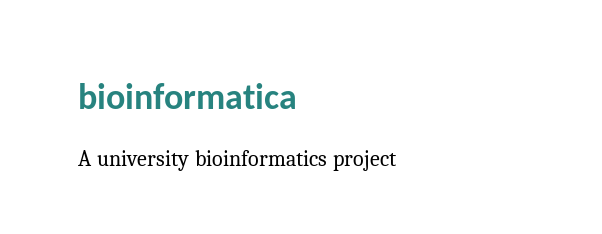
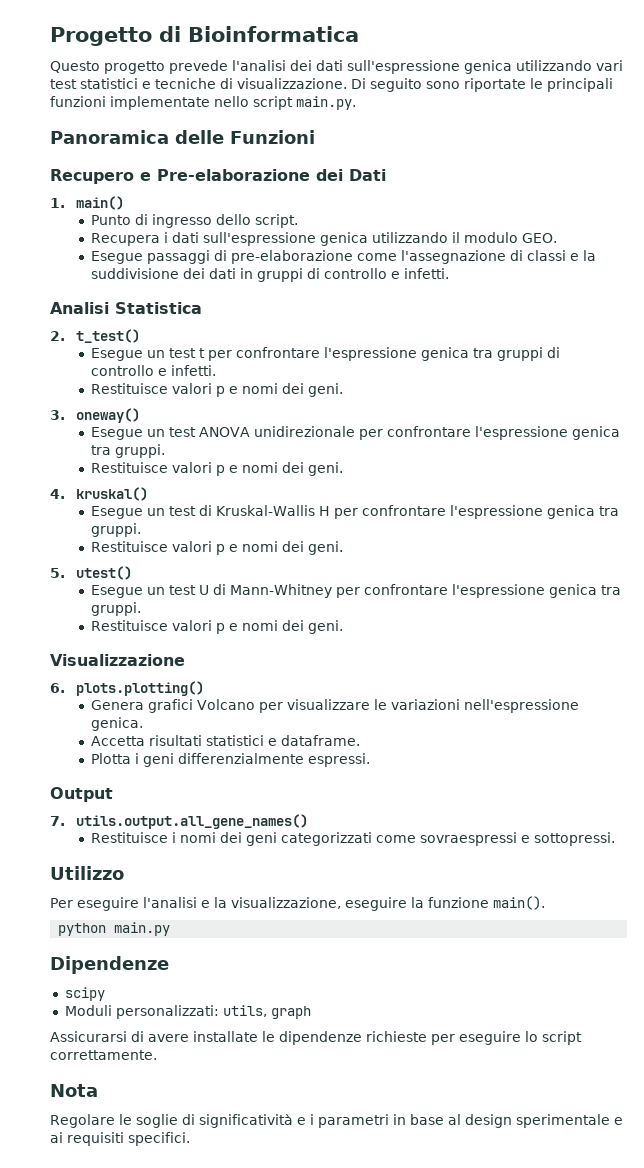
- bioinformatica
- A university bioinformatics project
+ Progetto di Bioinformatica
+ Questo progetto prevede l'analisi dei dati sull'espressione genica utilizzando vari test statistici e tecniche di visualizzazione. Di seguito sono riportate le principali funzioni implementate nello script main.py.
+ Panoramica delle Funzioni
+ Recupero e Pre-elaborazione dei Dati
+ 1. main()
+ Punto di ingresso dello script.
+ Recupera i dati sull'espressione genica utilizzando il modulo GEO.
+ Esegue passaggi di pre-elaborazione come l'assegnazione di classi e la suddivisione dei dati in gruppi di controllo e infetti.
+ Analisi Statistica
+ 2. t_test()
+ Esegue un test t per confrontare l'espressione genica tra gruppi di controllo e infetti.
+ Restituisce valori p e nomi dei geni.
+ 3. oneway()
+ Esegue un test ANOVA unidirezionale per confrontare l'espressione genica tra gruppi.
+ Restituisce valori p e nomi dei geni.
+ 4. kruskal()
+ Esegue un test di Kruskal-Wallis H per confrontare l'espressione genica tra gruppi.
+ Restituisce valori p e nomi dei geni.
+ 5. utest()
+ Esegue un test U di Mann-Whitney per confrontare l'espressione genica tra gruppi.
+ Restituisce valori p e nomi dei geni.
+ Visualizzazione
+ 6. plots.plotting()
+ Genera grafici Volcano per visualizzare le variazioni nell'espressione genica.
+ Accetta risultati statistici e dataframe.
+ Plotta i geni differenzialmente espressi.
+ Output
+ 7. utils.output.all_gene_names()
+ Restituisce i nomi dei geni categorizzati come sovraespressi e sottopressi.
+ Utilizzo
+ Per eseguire l'analisi e la visualizzazione, eseguire la funzione main().
+ python main.py
+ Dipendenze
+ scipy
+ Moduli personalizzati: utils, graph
+ Assicurarsi di avere installate le dipendenze richieste per eseguire lo script correttamente.
+ Nota
+ Regolare le soglie di significatività e i parametri in base al design sperimentale e ai requisiti specifici.

